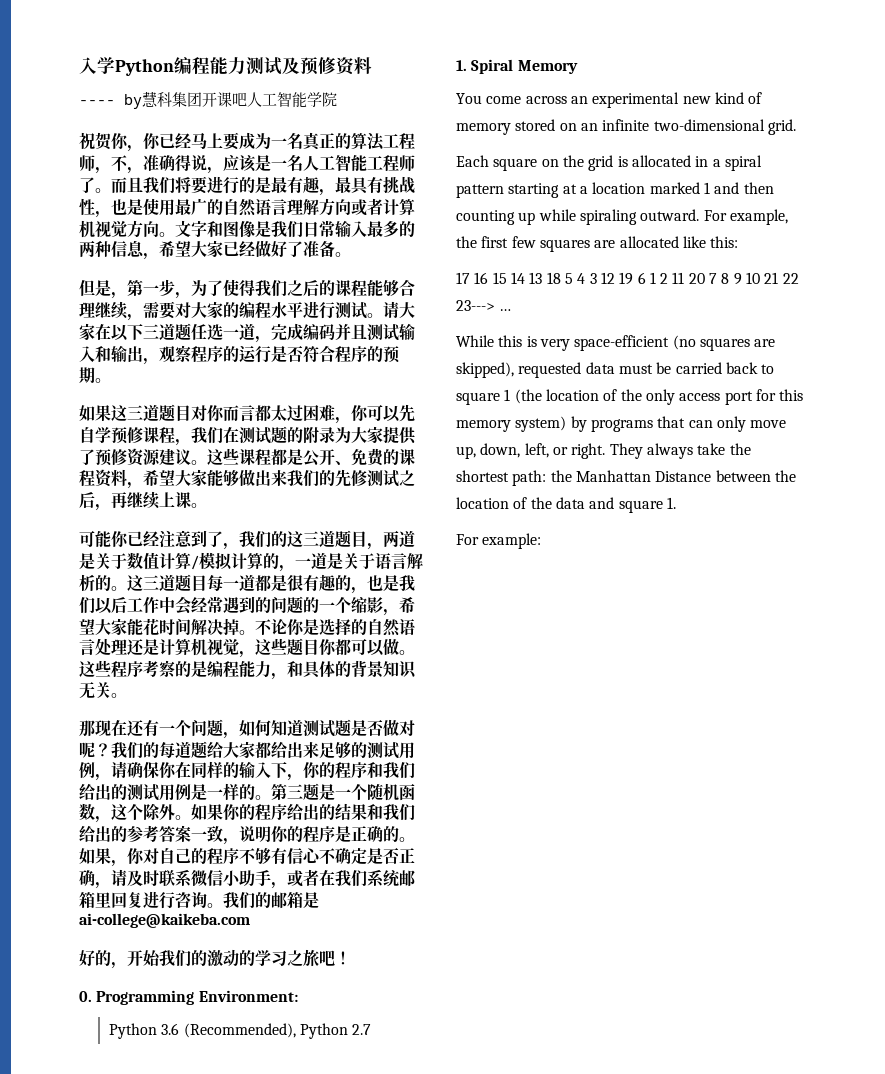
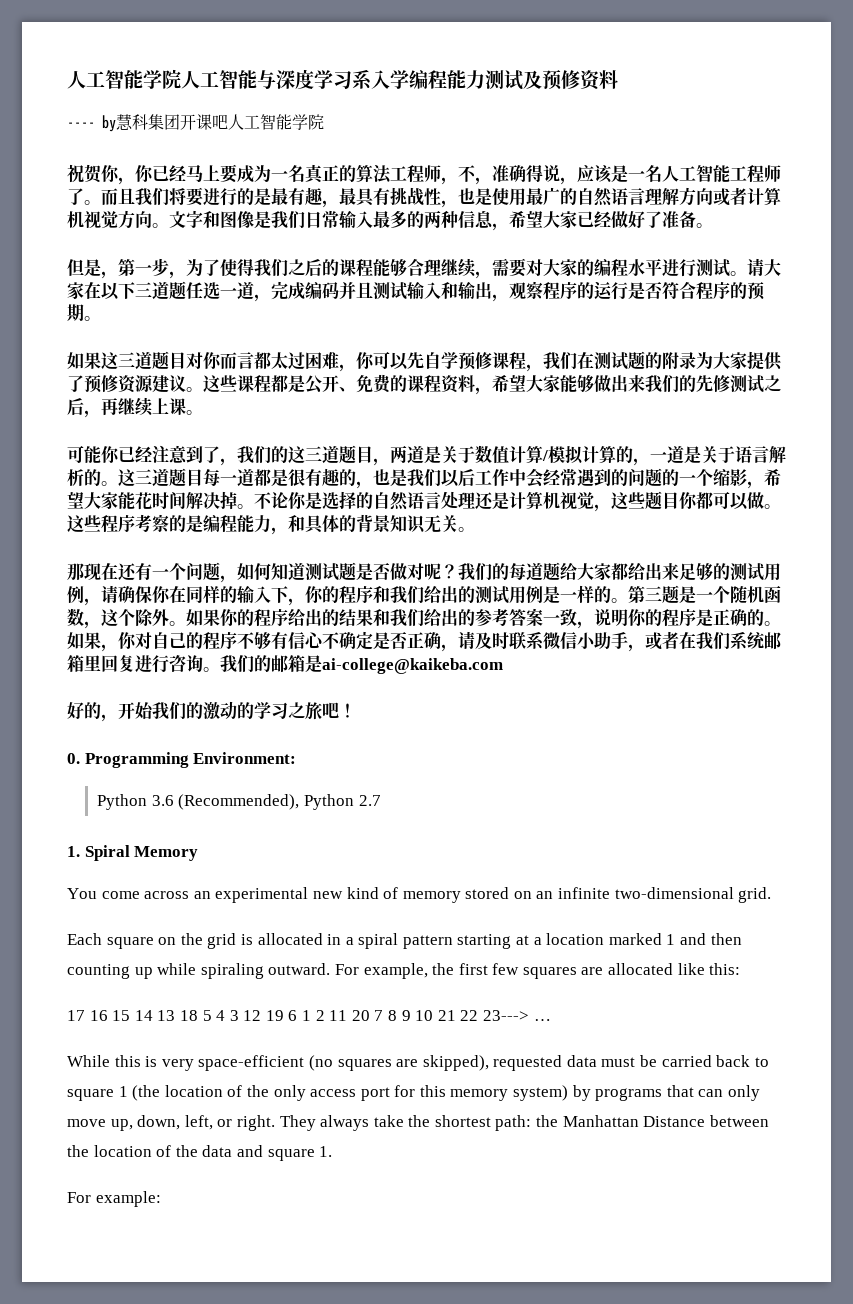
- 入学Python编程能力测试及预修资料
+ 人工智能学院人工智能与深度学习系入学编程能力测试及预修资料

